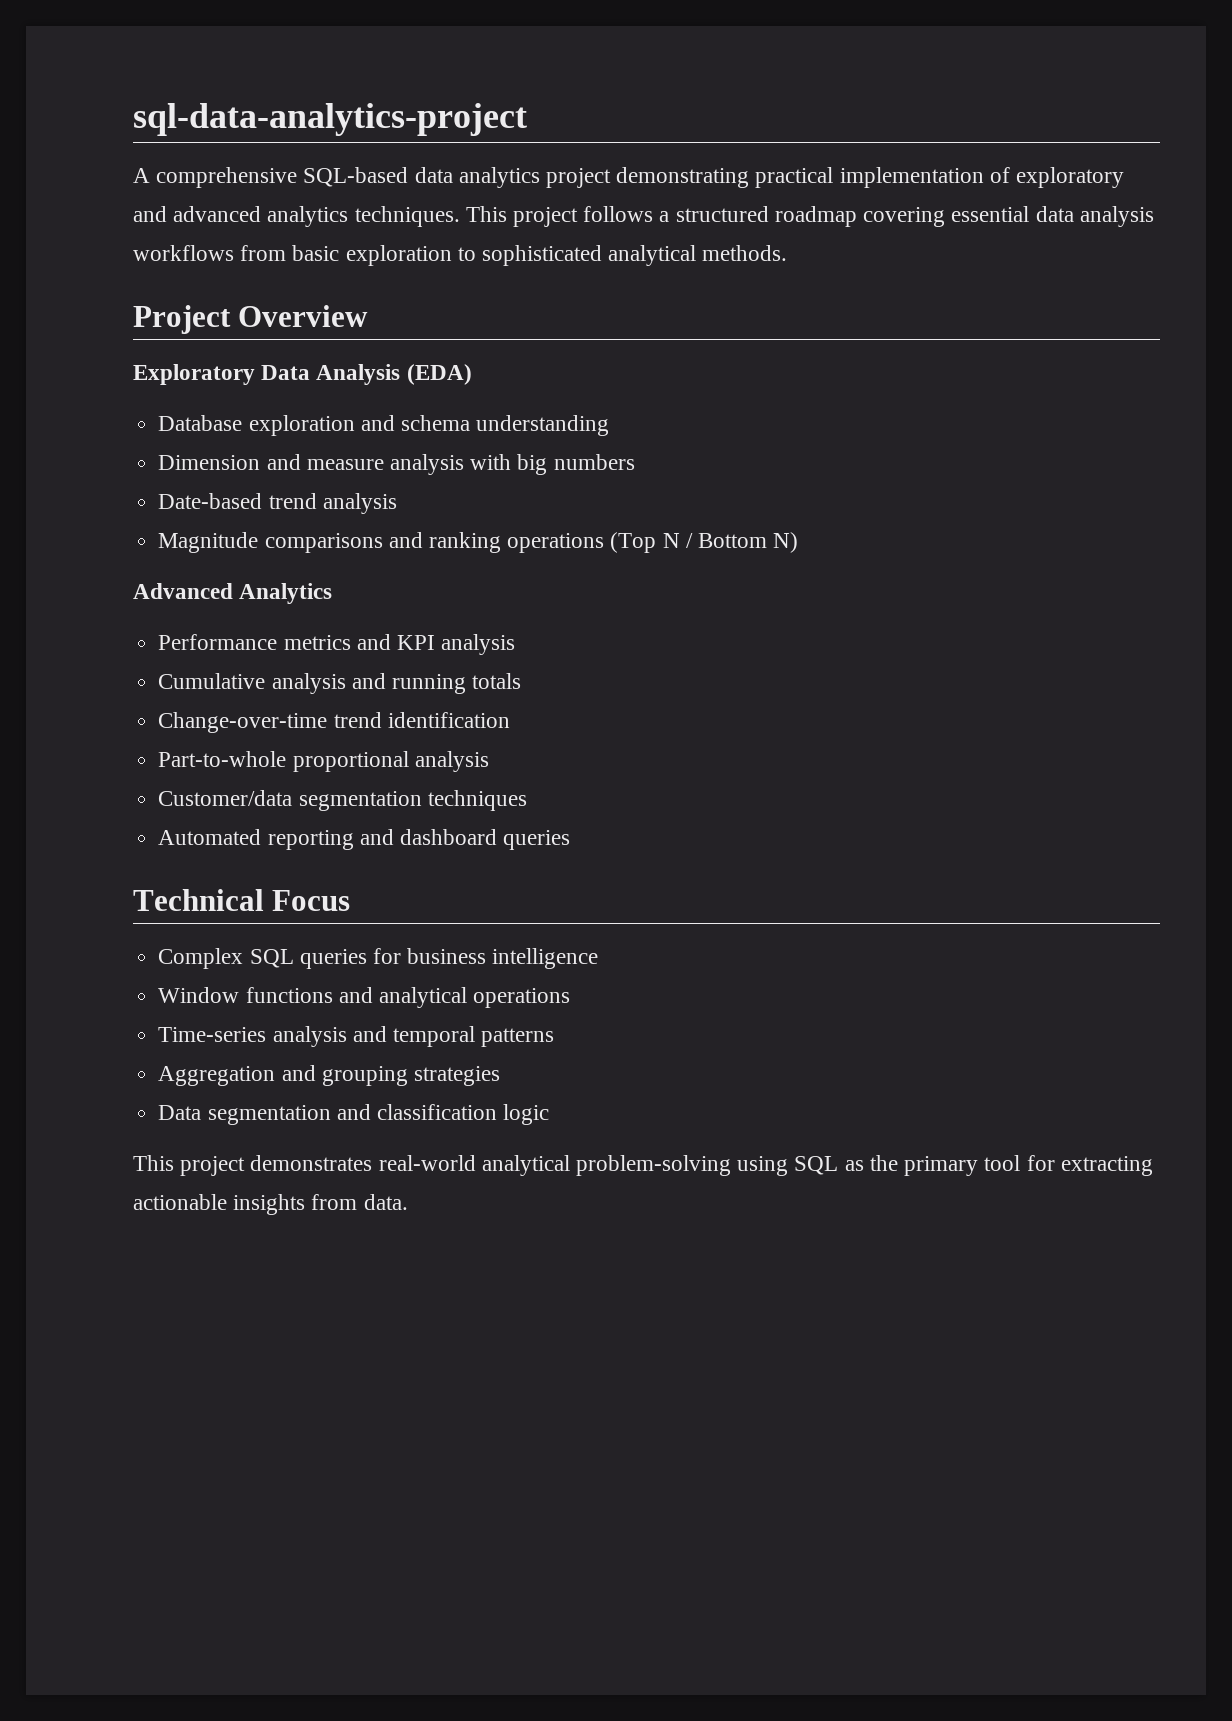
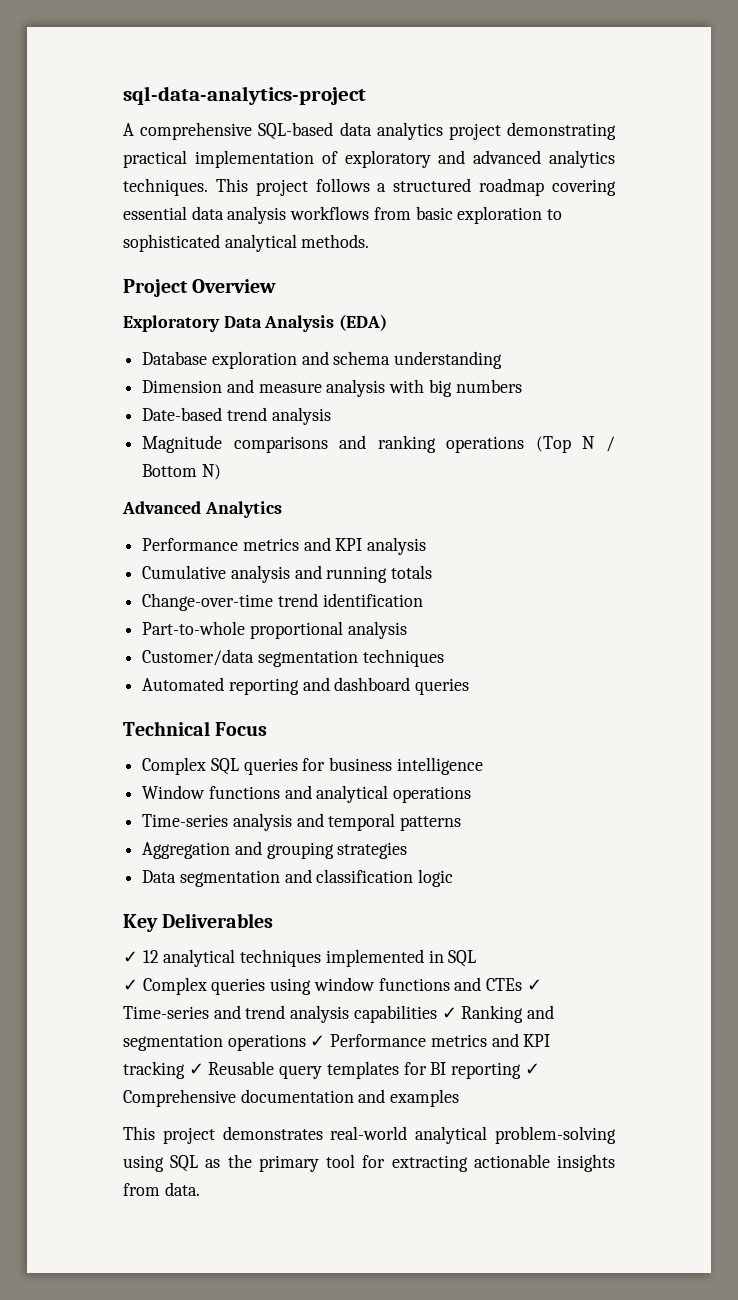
+ Key Deliverables
+ ✓ 12 analytical techniques implemented in SQL
+ ✓ Complex queries using window functions and CTEs ✓ Time-series and trend analysis capabilities ✓ Ranking and segmentation operations ✓ Performance metrics and KPI tracking ✓ Reusable query templates for BI reporting ✓ Comprehensive documentation and examples

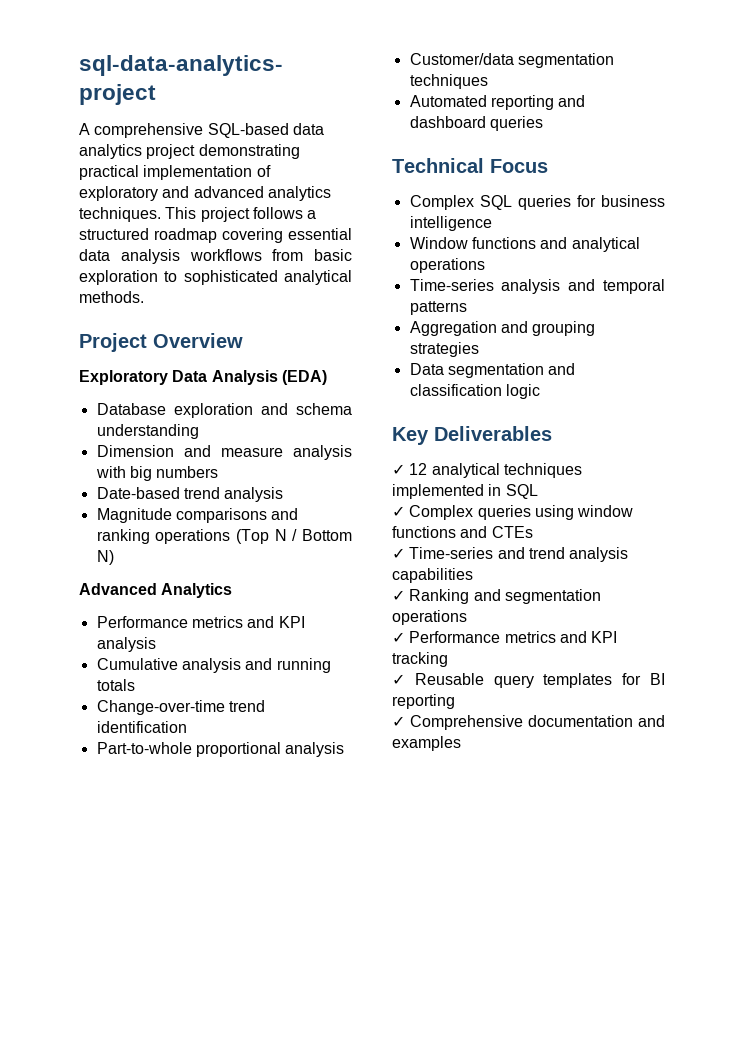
- ✓ Complex queries using window functions and CTEs ✓ Time-series and trend analysis capabilities ✓ Ranking and segmentation operations ✓ Performance metrics and KPI tracking ✓ Reusable query templates for BI reporting ✓ Comprehensive documentation and examples
+ ✓ Complex queries using window functions and CTEs
+ ✓ Time-series and trend analysis capabilities
+ ✓ Ranking and segmentation operations
+ ✓ Performance metrics and KPI tracking
+ ✓ Reusable query templates for BI reporting
+ ✓ Comprehensive documentation and examples
- This project demonstrates real-world analytical problem-solving using SQL as the primary tool for extracting actionable insights from data.

